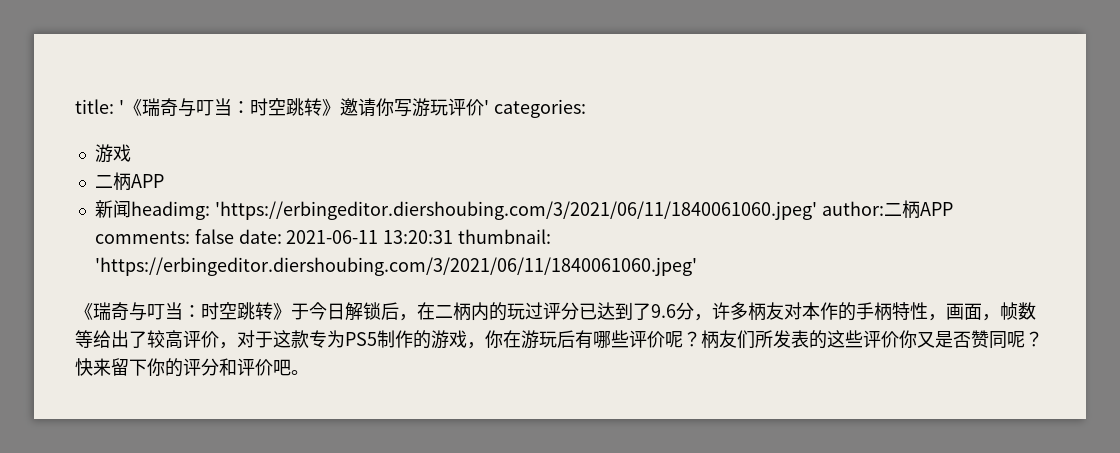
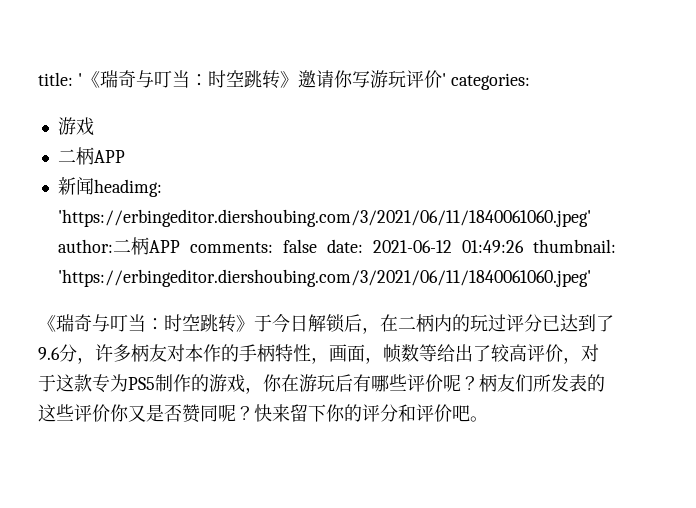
- 新闻headimg: 'https://erbingeditor.diershoubing.com/3/2021/06/11/1840061060.jpeg' author:二柄APP comments: false date: 2021-06-11 13:20:31 thumbnail: 'https://erbingeditor.diershoubing.com/3/2021/06/11/1840061060.jpeg'
+ 新闻headimg: 'https://erbingeditor.diershoubing.com/3/2021/06/11/1840061060.jpeg' author:二柄APP comments: false date: 2021-06-12 01:49:26 thumbnail: 'https://erbingeditor.diershoubing.com/3/2021/06/11/1840061060.jpeg'

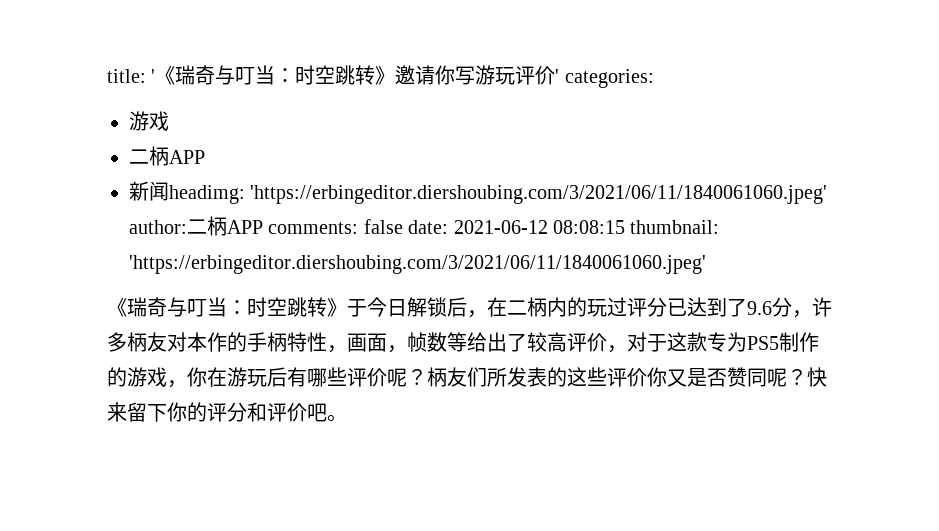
- 新闻headimg: 'https://erbingeditor.diershoubing.com/3/2021/06/11/1840061060.jpeg' author:二柄APP comments: false date: 2021-06-12 01:49:26 thumbnail: 'https://erbingeditor.diershoubing.com/3/2021/06/11/1840061060.jpeg'
+ 新闻headimg: 'https://erbingeditor.diershoubing.com/3/2021/06/11/1840061060.jpeg' author:二柄APP comments: false date: 2021-06-12 08:08:15 thumbnail: 'https://erbingeditor.diershoubing.com/3/2021/06/11/1840061060.jpeg'

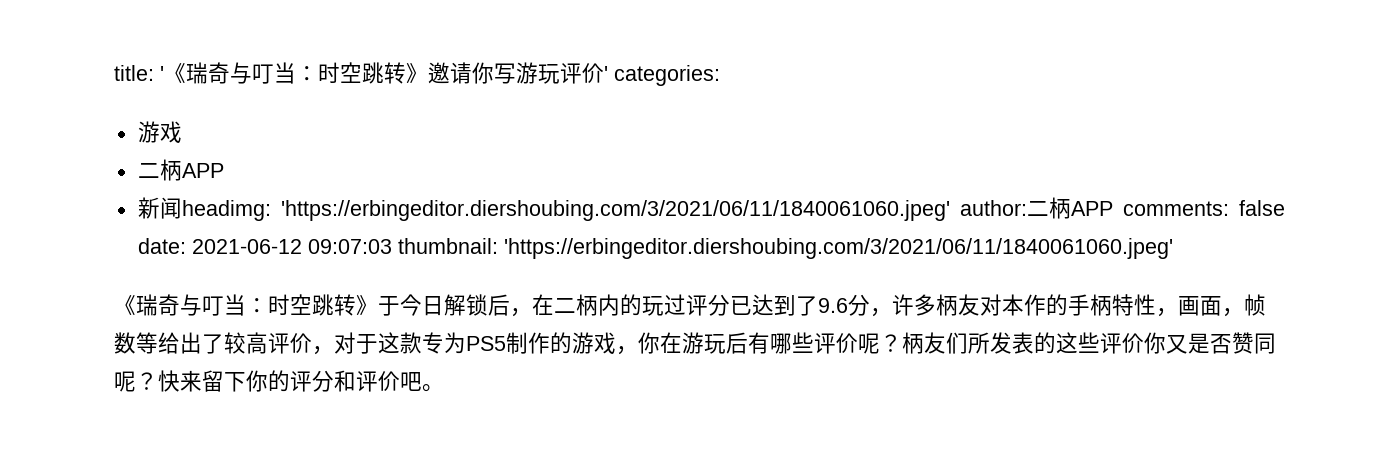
- 新闻headimg: 'https://erbingeditor.diershoubing.com/3/2021/06/11/1840061060.jpeg' author:二柄APP comments: false date: 2021-06-12 08:08:15 thumbnail: 'https://erbingeditor.diershoubing.com/3/2021/06/11/1840061060.jpeg'
+ 新闻headimg: 'https://erbingeditor.diershoubing.com/3/2021/06/11/1840061060.jpeg' author:二柄APP comments: false date: 2021-06-12 09:07:03 thumbnail: 'https://erbingeditor.diershoubing.com/3/2021/06/11/1840061060.jpeg'

